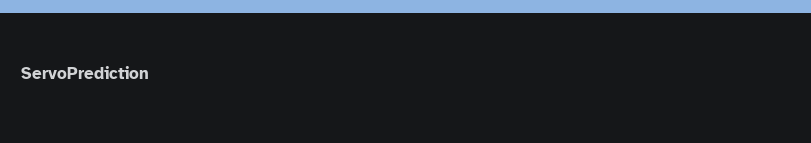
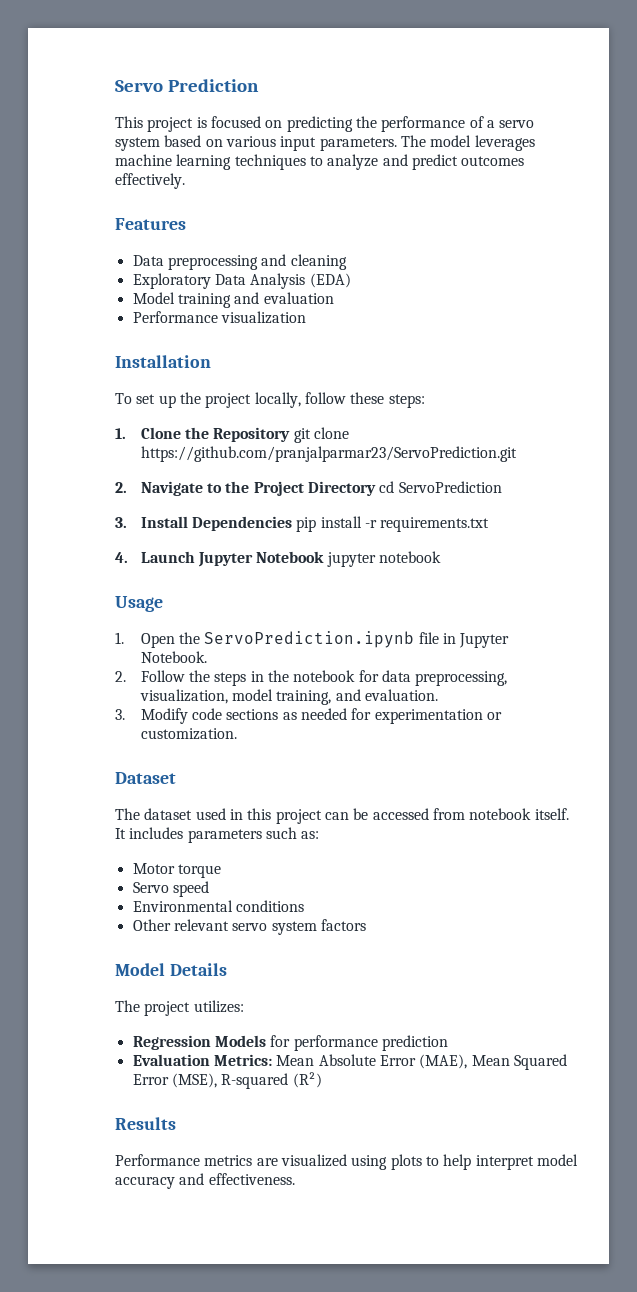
- ServoPrediction
+ Servo Prediction
+ This project is focused on predicting the performance of a servo system based on various input parameters. The model leverages machine learning techniques to analyze and predict outcomes effectively.
+ Features
+ Data preprocessing and cleaning
+ Exploratory Data Analysis (EDA)
+ Model training and evaluation
+ Performance visualization
+ Installation
+ To set up the project locally, follow these steps:
+ 1. Clone the Repository git clone https://github.com/pranjalparmar23/ServoPrediction.git
+ 2. Navigate to the Project Directory cd ServoPrediction
+ 3. Install Dependencies pip install -r requirements.txt
+ 4. Launch Jupyter Notebook jupyter notebook
+ Usage
+ 1. Open the ServoPrediction.ipynb file in Jupyter Notebook.
+ 2. Follow the steps in the notebook for data preprocessing, visualization, model training, and evaluation.
+ 3. Modify code sections as needed for experimentation or customization.
+ Dataset
+ The dataset used in this project can be accessed from notebook itself. It includes parameters such as:
+ Motor torque
+ Servo speed
+ Environmental conditions
+ Other relevant servo system factors
+ Model Details
+ The project utilizes:
+ Regression Models for performance prediction
+ Evaluation Metrics: Mean Absolute Error (MAE), Mean Squared Error (MSE), R-squared (R²)
+ Results
+ Performance metrics are visualized using plots to help interpret model accuracy and effectiveness.

